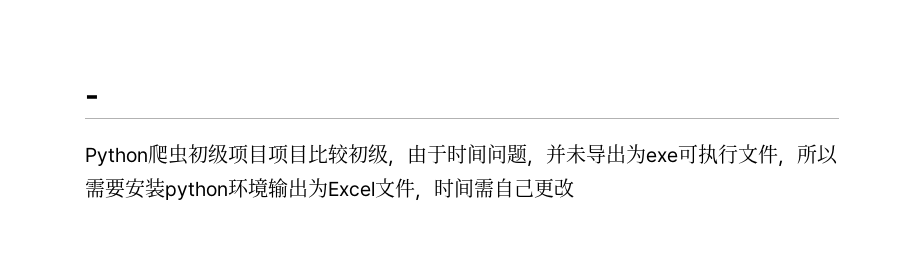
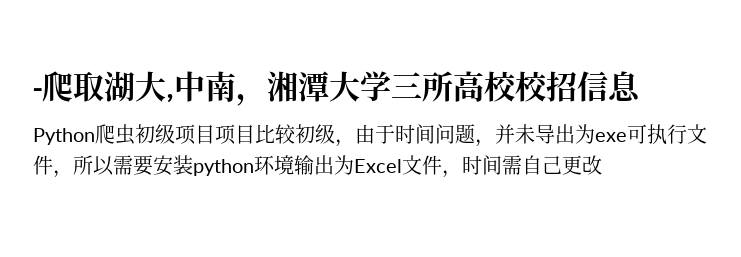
- -
+ -爬取湖大,中南，湘潭大学三所高校校招信息

